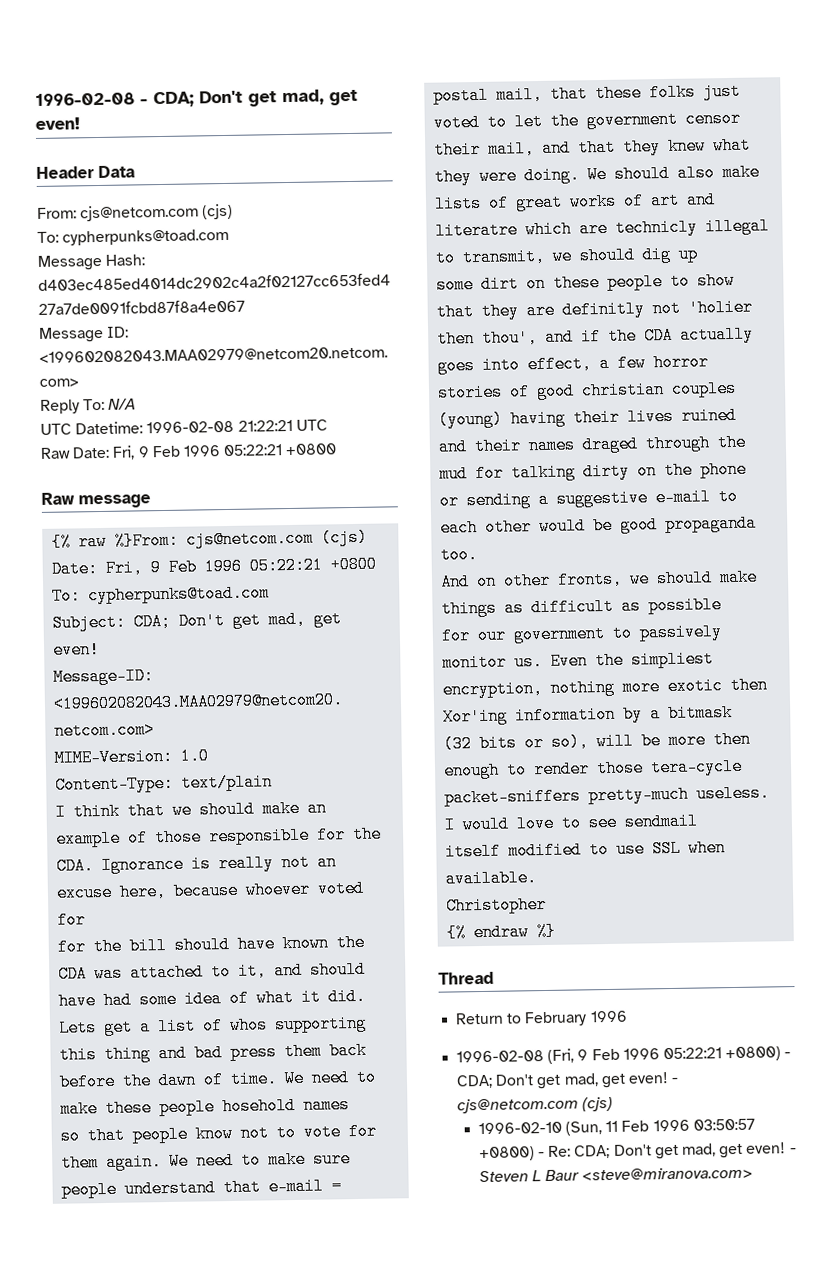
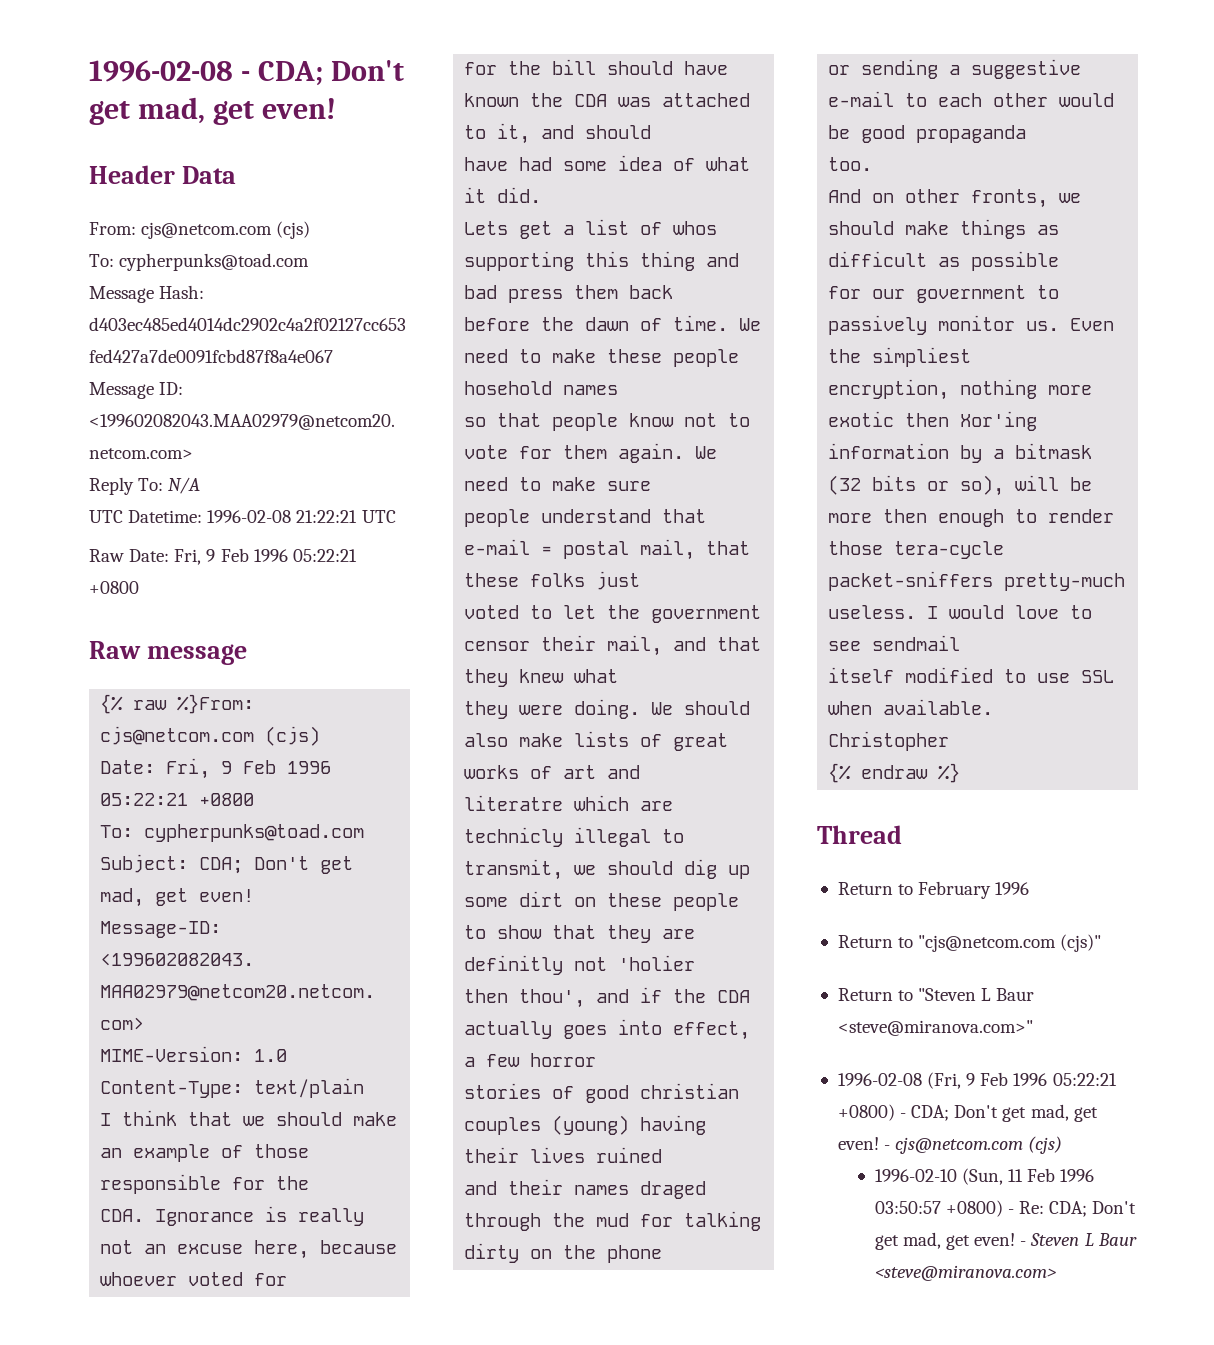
+ Return to "cjs@netcom.com (cjs)"
+ Return to "Steven L Baur <steve@miranova.com>"

